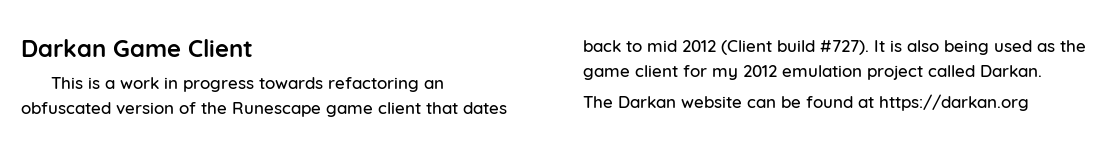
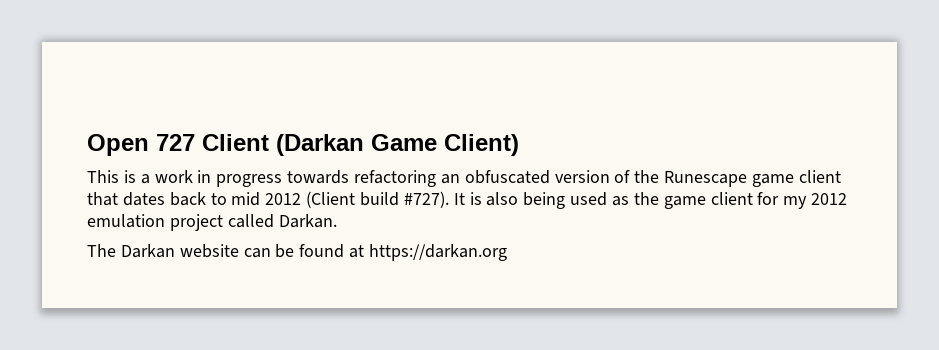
- Darkan Game Client
+ Open 727 Client (Darkan Game Client)

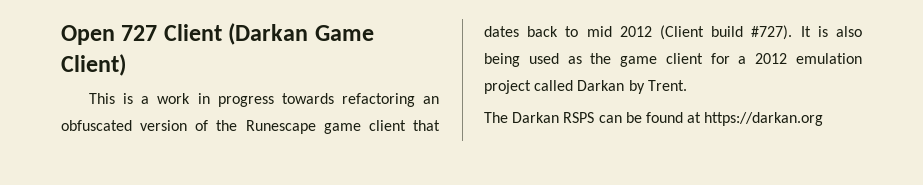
- It is also being used as the game client for my 2012 emulation project called Darkan.
+ It is also being used as the game client for a 2012 emulation project called Darkan by Trent.
- The Darkan website can be found at https://darkan.org
+ The Darkan RSPS can be found at https://darkan.org

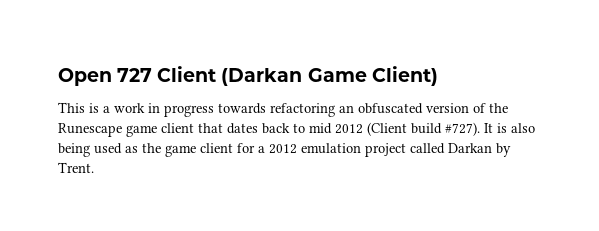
- The Darkan RSPS can be found at https://darkan.org

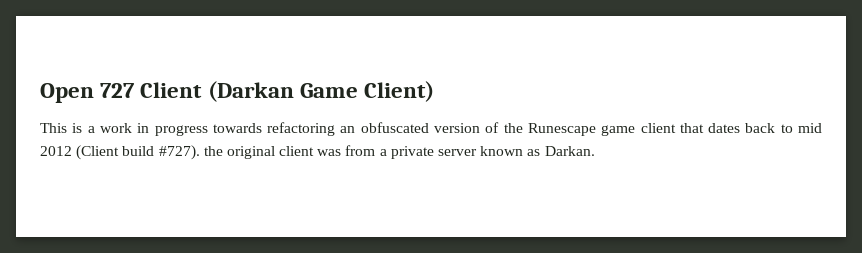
- This is a work in progress towards refactoring an obfuscated version of the Runescape game client that dates back to mid 2012 (Client build #727). It is also being used as the game client for a 2012 emulation project called Darkan by Trent.
+ This is a work in progress towards refactoring an obfuscated version of the Runescape game client that dates back to mid 2012 (Client build #727). the original client was from a private server known as Darkan.

